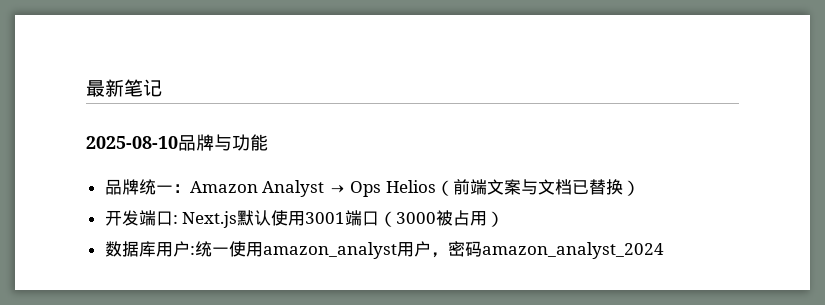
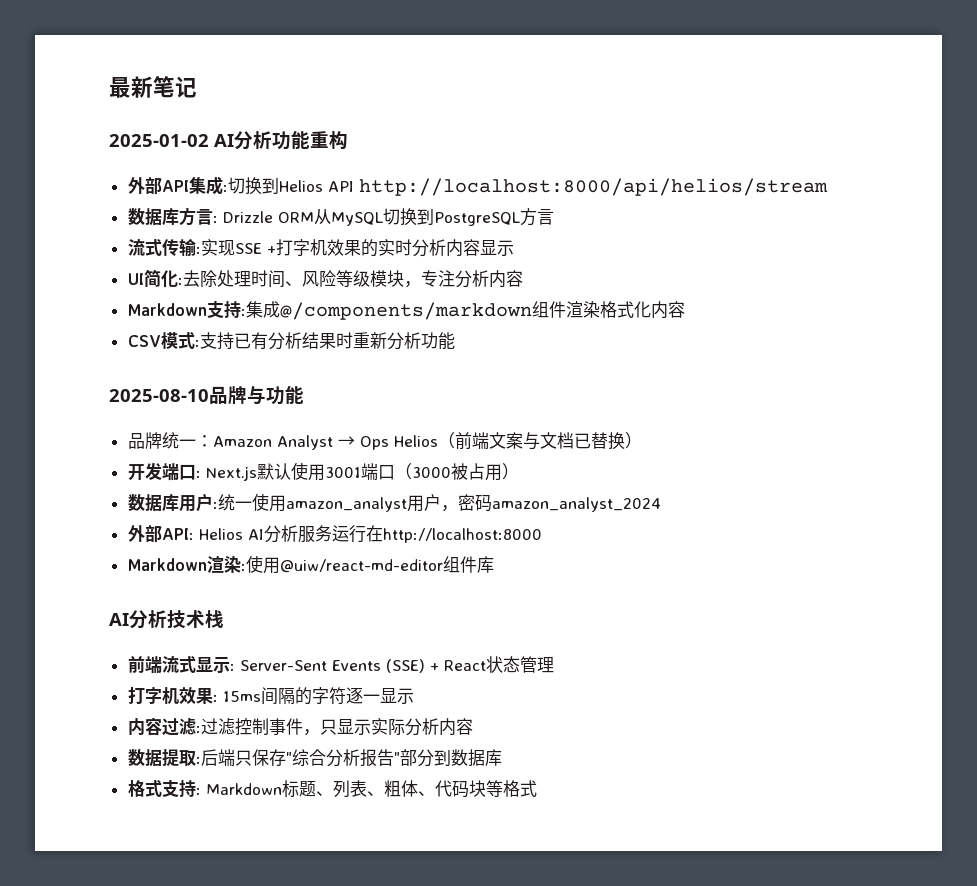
+ 2025-01-02 AI分析功能重构
+ 外部API集成:切换到Helios API http://localhost:8000/api/helios/stream
+ 数据库方言: Drizzle ORM从MySQL切换到PostgreSQL方言
+ 流式传输:实现SSE +打字机效果的实时分析内容显示
+ UI简化:去除处理时间、风险等级模块，专注分析内容
+ Markdown支持:集成@/components/markdown组件渲染格式化内容
+ CSV模式:支持已有分析结果时重新分析功能
+ 外部API: Helios AI分析服务运行在http://localhost:8000
+ Markdown渲染:使用@uiw/react-md-editor组件库
+ AI分析技术栈
+ 前端流式显示: Server-Sent Events (SSE) + React状态管理
+ 打字机效果: 15ms间隔的字符逐一显示
+ 内容过滤:过滤控制事件，只显示实际分析内容
+ 数据提取:后端只保存"综合分析报告"部分到数据库
+ 格式支持: Markdown标题、列表、粗体、代码块等格式

